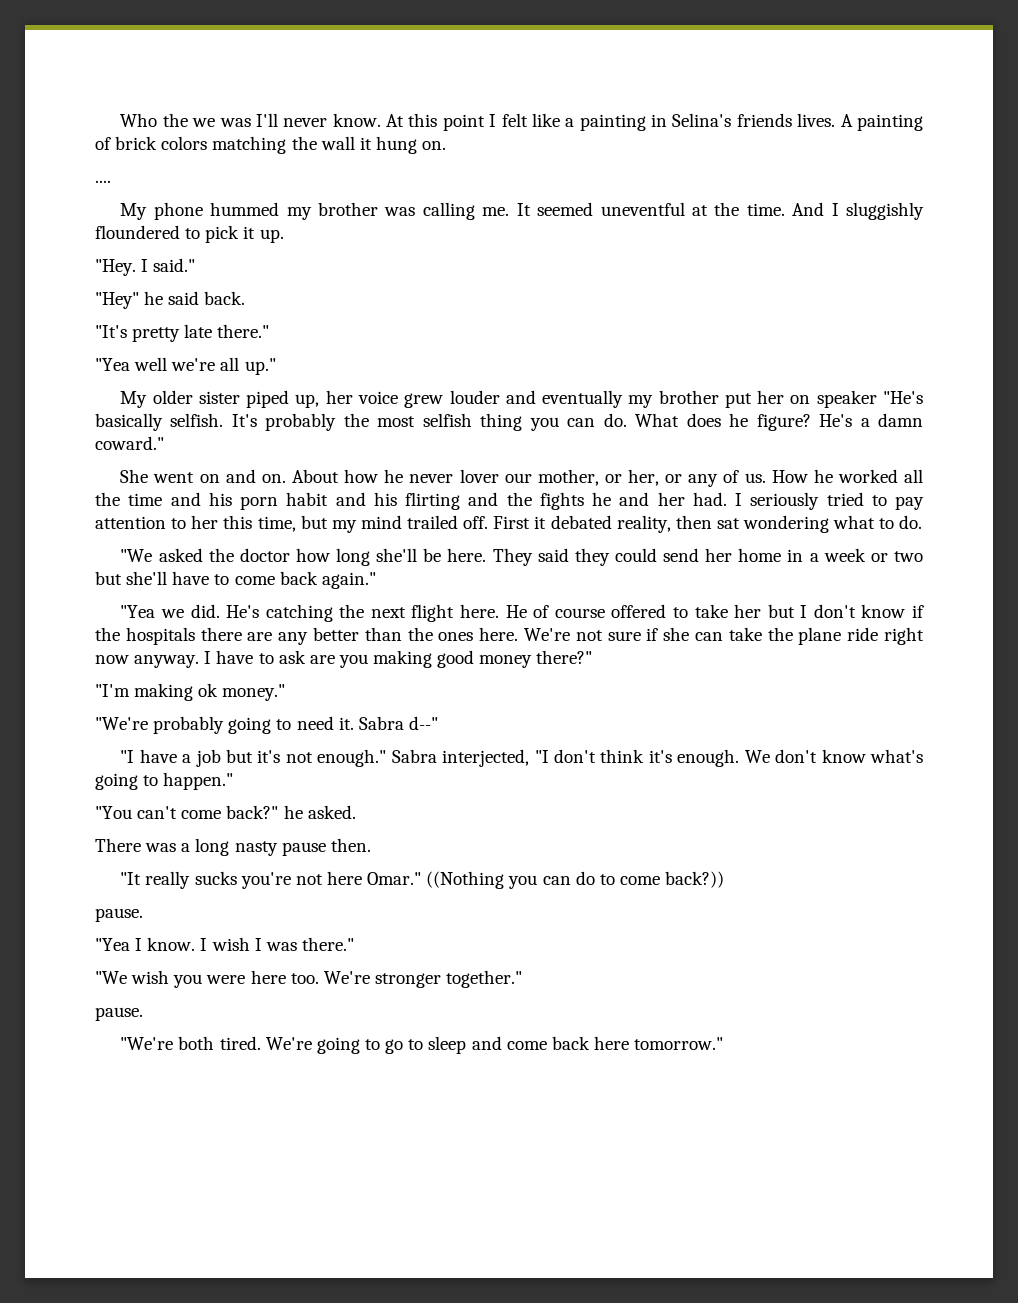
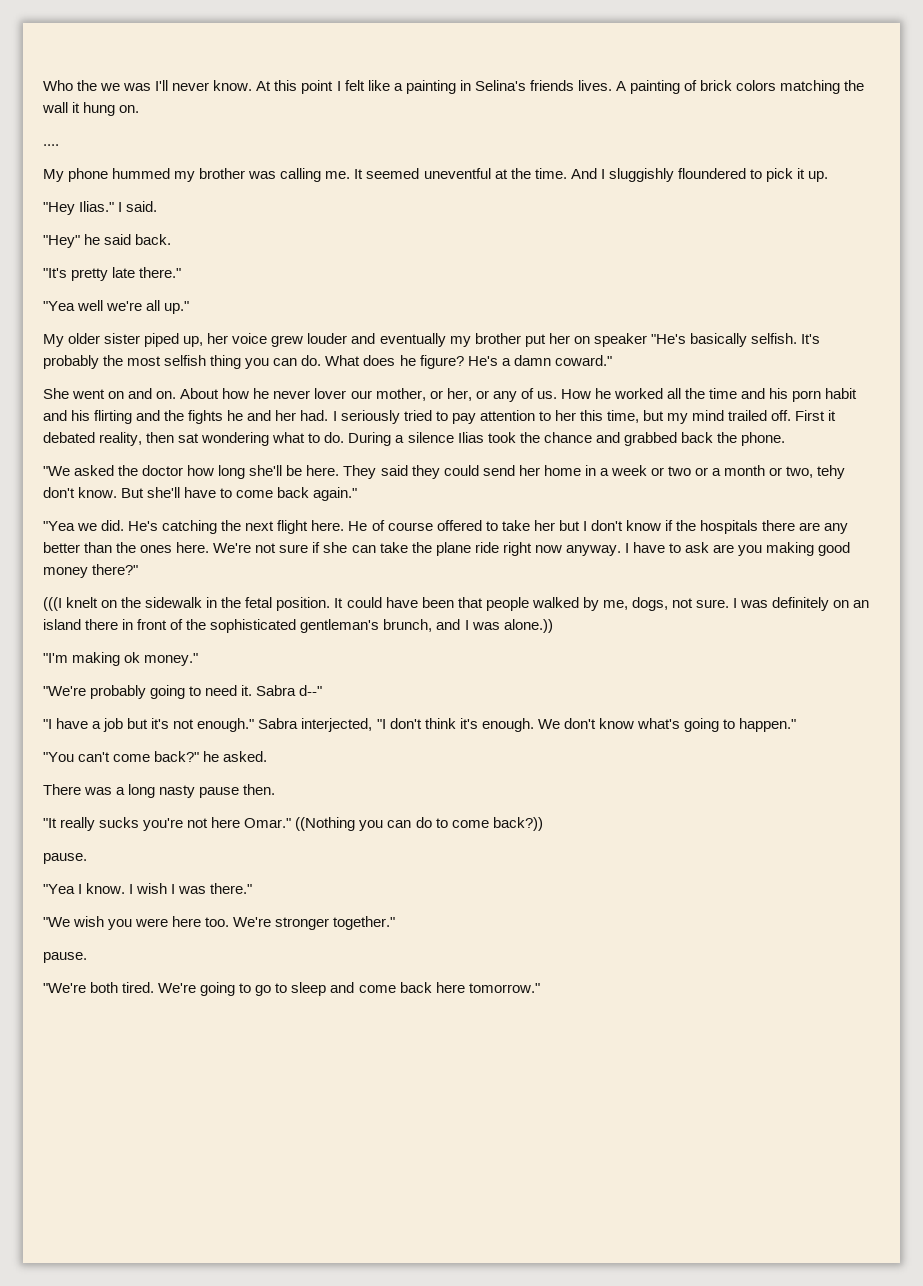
- "Hey. I said."
+ "Hey Ilias." I said.
+ During a silence Ilias took the chance and grabbed back the phone.
- They said they could send her home in a week or two but she'll have to come back again."
+ They said they could send her home in a week or two or a month or two, tehy don't know. But she'll have to come back again."
+ (((I knelt on the sidewalk in the fetal position. It could have been that people walked by me, dogs, not sure. I was definitely on an island there in front of the sophisticated gentleman's brunch, and I was alone.))

